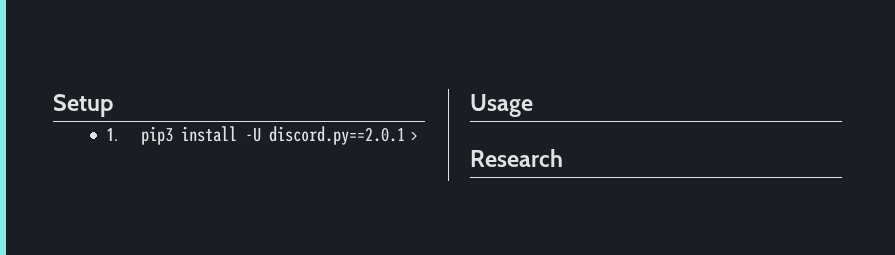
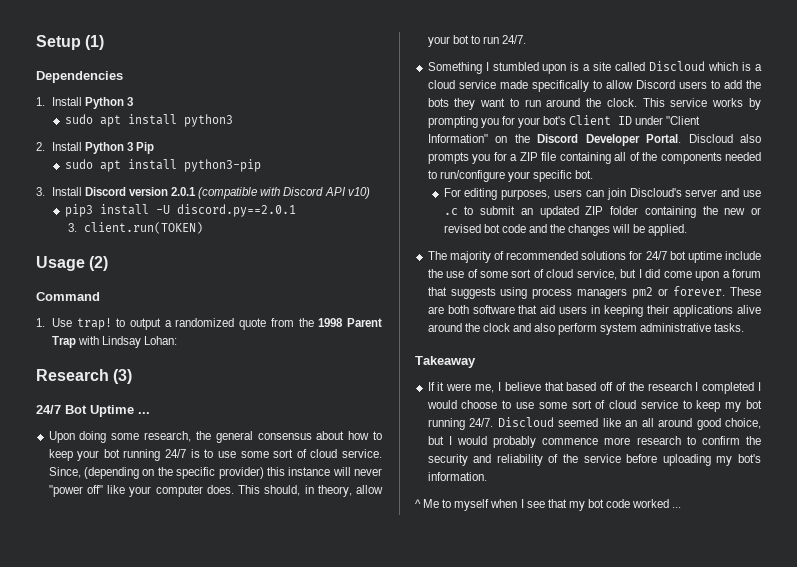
- Setup
- 1. pip3 install -U discord.py==2.0.1 >
+ Setup (1)
+ Dependencies
+ 1. Install Python 3
+ sudo apt install python3
+ 2. Install Python 3 Pip
+ sudo apt install python3-pip
+ 3. Install Discord version 2.0.1 (compatible with Discord API v10)
+ pip3 install -U discord.py==2.0.1
+ 3. client.run(TOKEN)
- Usage
- Research
+ Usage (2)
+ Command
+ 1. Use trap! to output a randomized quote from the 1998 Parent Trap with Lindsay Lohan:
+ Research (3)
+ 24/7 Bot Uptime ...
+ Upon doing some research, the general consensus about how to keep your bot running 24/7 is to use some sort of cloud service. Since, (depending on the specific provider) this instance will never "power off" like your computer does. This should, in theory, allow your bot to run 24/7.
+ Something I stumbled upon is a site called Discloud which is a cloud service made specifically to allow Discord users to add the bots they want to run around the clock. This service works by prompting you for your bot's Client ID under "Client Information" on the Discord Developer Portal. Discloud also prompts you for a ZIP file containing all of the components needed to run/configure your specific bot.
+ For editing purposes, users can join Discloud's server and use .c to submit an updated ZIP folder containing the new or revised bot code and the changes will be applied.
+ The majority of recommended solutions for 24/7 bot uptime include the use of some sort of cloud service, but I did come upon a forum that suggests using process managers pm2 or forever. These are both software that aid users in keeping their applications alive around the clock and also perform system administrative tasks.
+ Takeaway
+ If it were me, I believe that based off of the research I completed I would choose to use some sort of cloud service to keep my bot running 24/7. Discloud seemed like an all around good choice, but I would probably commence more research to confirm the security and reliability of the service before uploading my bot's information.
+ ^ Me to myself when I see that my bot code worked ...

